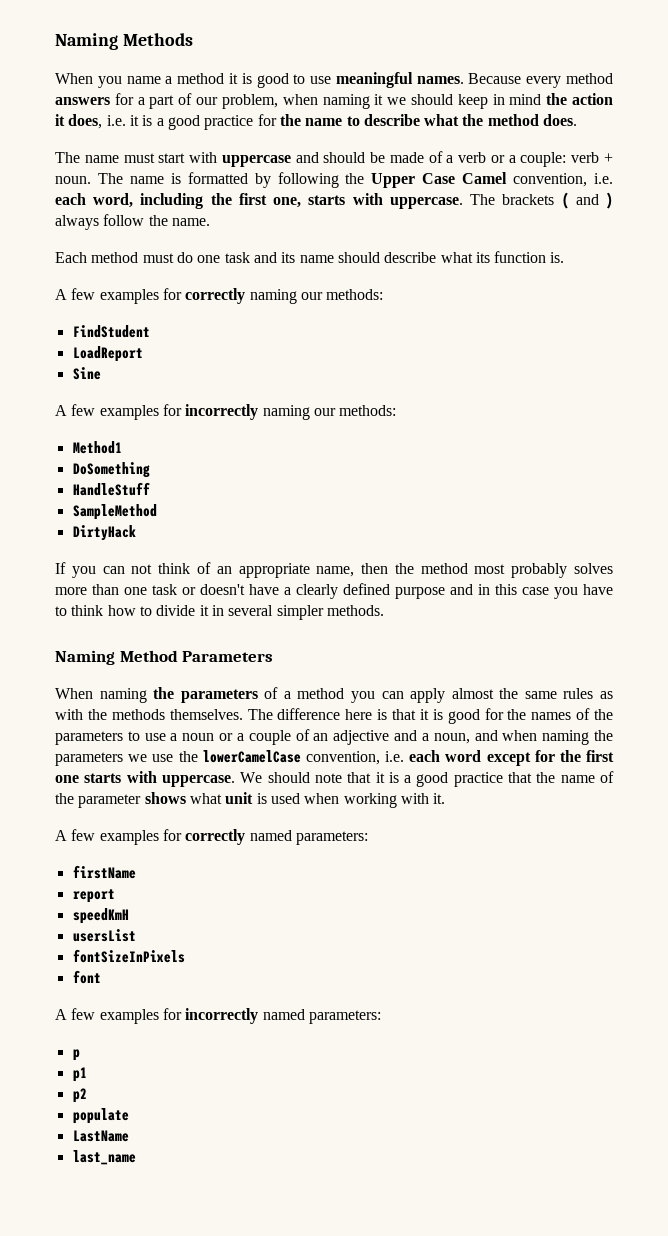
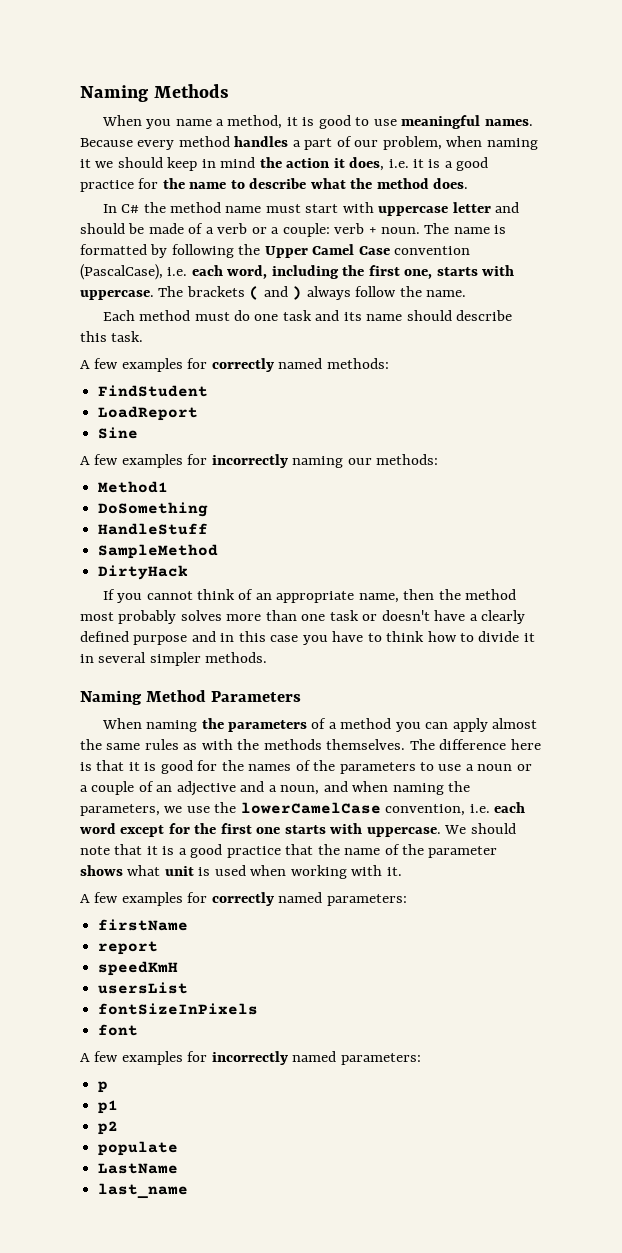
- When you name a method it is good to use meaningful names.
+ When you name a method, it is good to use meaningful names.
- Because every method answers for a part of our problem, when naming it we should keep in mind the action it does, i.e. it is a good practice for the name to describe what the method does.
+ Because every method handles a part of our problem, when naming it we should keep in mind the action it does, i.e. it is a good practice for the name to describe what the method does.
- The name must start with uppercase and should be made of a verb or a couple: verb + noun.
+ In C# the method name must start with uppercase letter and should be made of a verb or a couple: verb + noun.
- The name is formatted by following the Upper Case Camel convention, i.e. each word, including the first one, starts with uppercase.
+ The name is formatted by following the Upper Camel Case convention (PascalCase), i.e. each word, including the first one, starts with uppercase.
- Each method must do one task and its name should describe what its function is.
- A few examples for correctly naming our methods:
+ Each method must do one task and its name should describe this task.
+ A few examples for correctly named methods:
- If you can not think of an appropriate name, then the method most probably solves more than one task or doesn't have a clearly defined purpose and in this case you have to think how to divide it in several simpler methods.
+ If you cannot think of an appropriate name, then the method most probably solves more than one task or doesn't have a clearly defined purpose and in this case you have to think how to divide it in several simpler methods.
- The difference here is that it is good for the names of the parameters to use a noun or a couple of an adjective and a noun, and when naming the parameters we use the lowerCamelCase convention, i.e. each word except for the first one starts with uppercase.
+ The difference here is that it is good for the names of the parameters to use a noun or a couple of an adjective and a noun, and when naming the parameters, we use the lowerCamelCase convention, i.e. each word except for the first one starts with uppercase.

